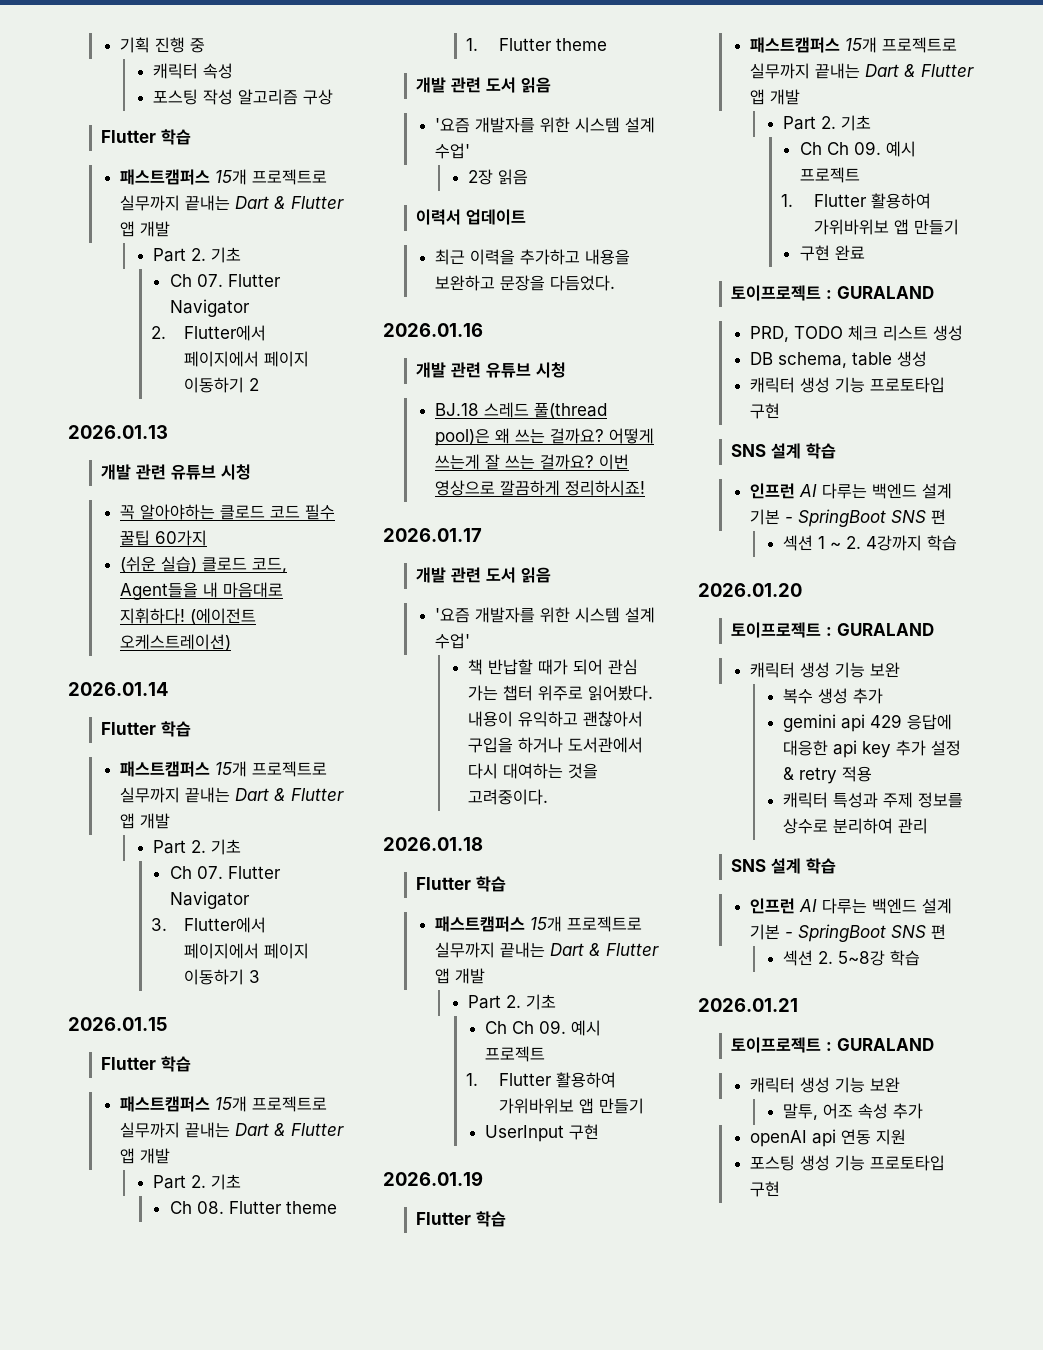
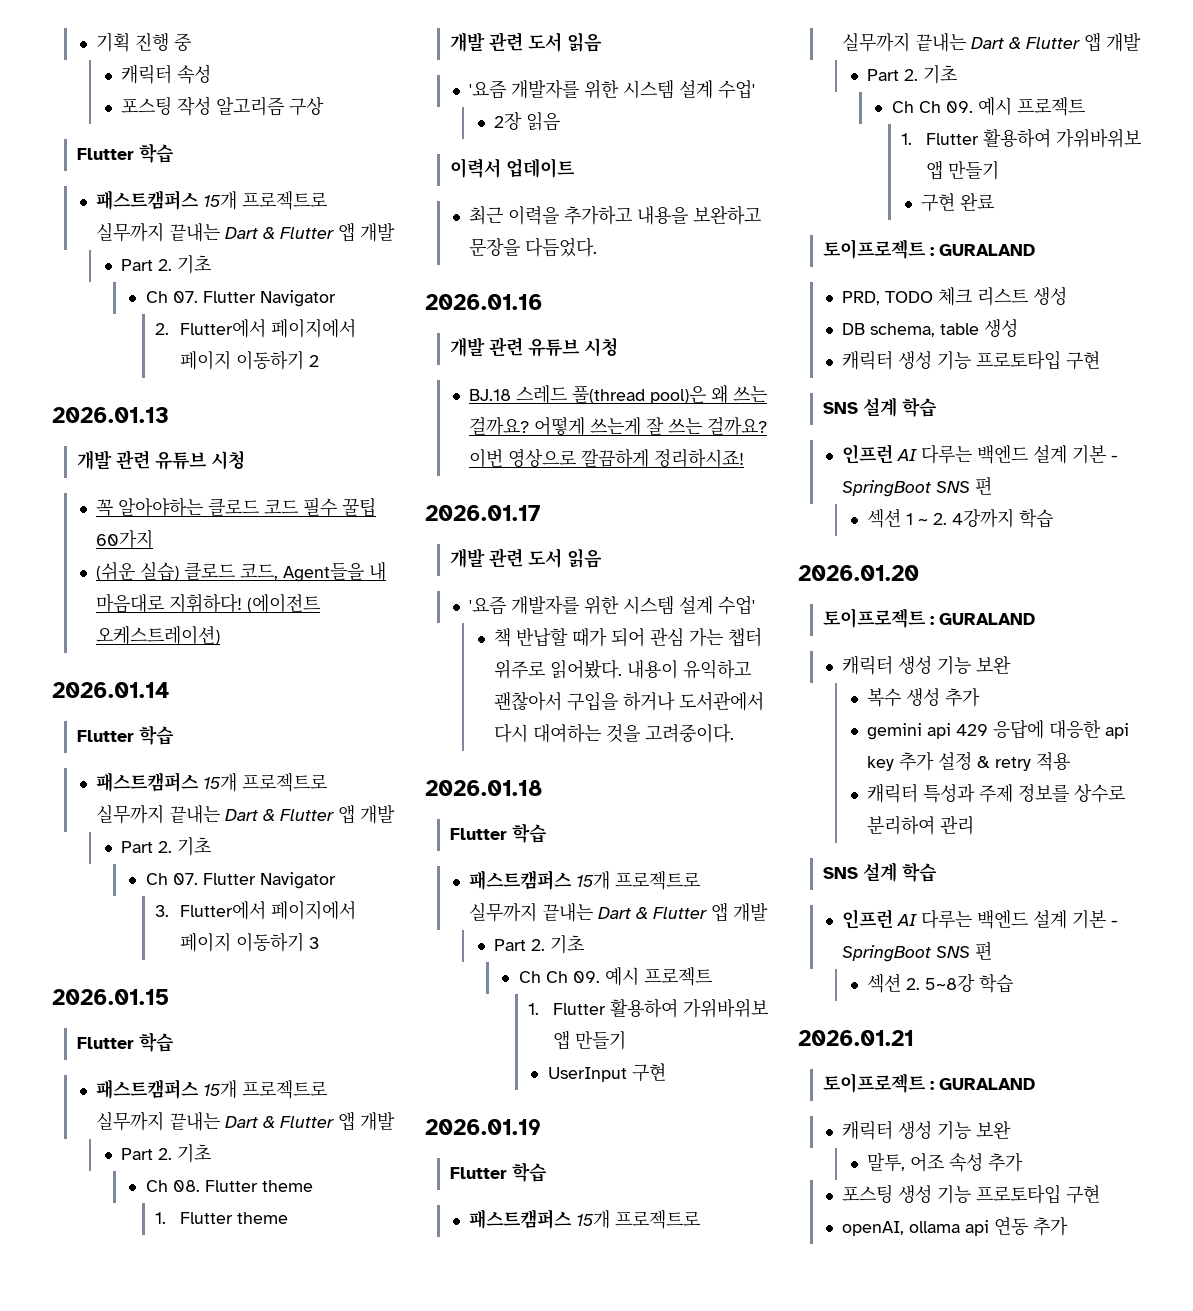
- openAI api 연동 지원
+ openAI, ollama api 연동 추가

